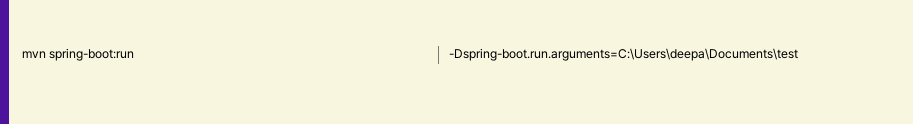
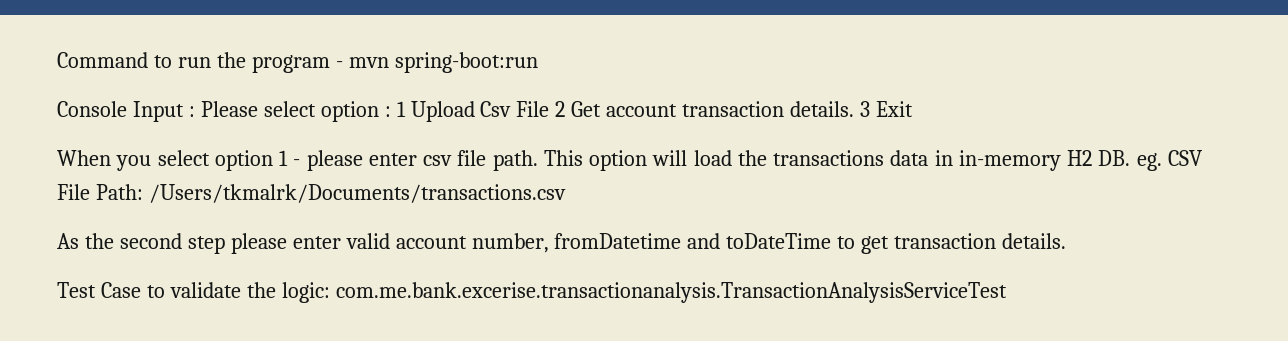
- mvn spring-boot:run -Dspring-boot.run.arguments=C:\Users\deepa\Documents\test
+ Command to run the program - mvn spring-boot:run
+ Console Input : Please select option : 1 Upload Csv File 2 Get account transaction details. 3 Exit
+ When you select option 1 - please enter csv file path. This option will load the transactions data in in-memory H2 DB. eg. CSV File Path: /Users/tkmalrk/Documents/transactions.csv
+ As the second step please enter valid account number, fromDatetime and toDateTime to get transaction details.
+ Test Case to validate the logic: com.me.bank.excerise.transactionanalysis.TransactionAnalysisServiceTest

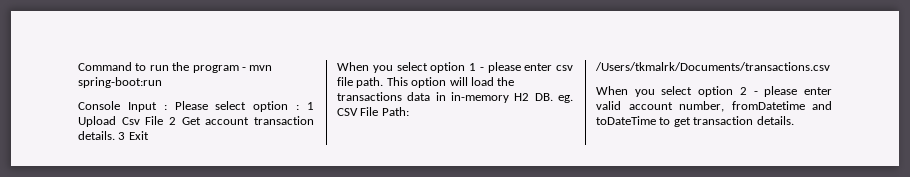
- As the second step please enter valid account number, fromDatetime and toDateTime to get transaction details.
+ When you select option 2 - please enter valid account number, fromDatetime and toDateTime to get transaction details.
- Test Case to validate the logic: com.me.bank.excerise.transactionanalysis.TransactionAnalysisServiceTest

